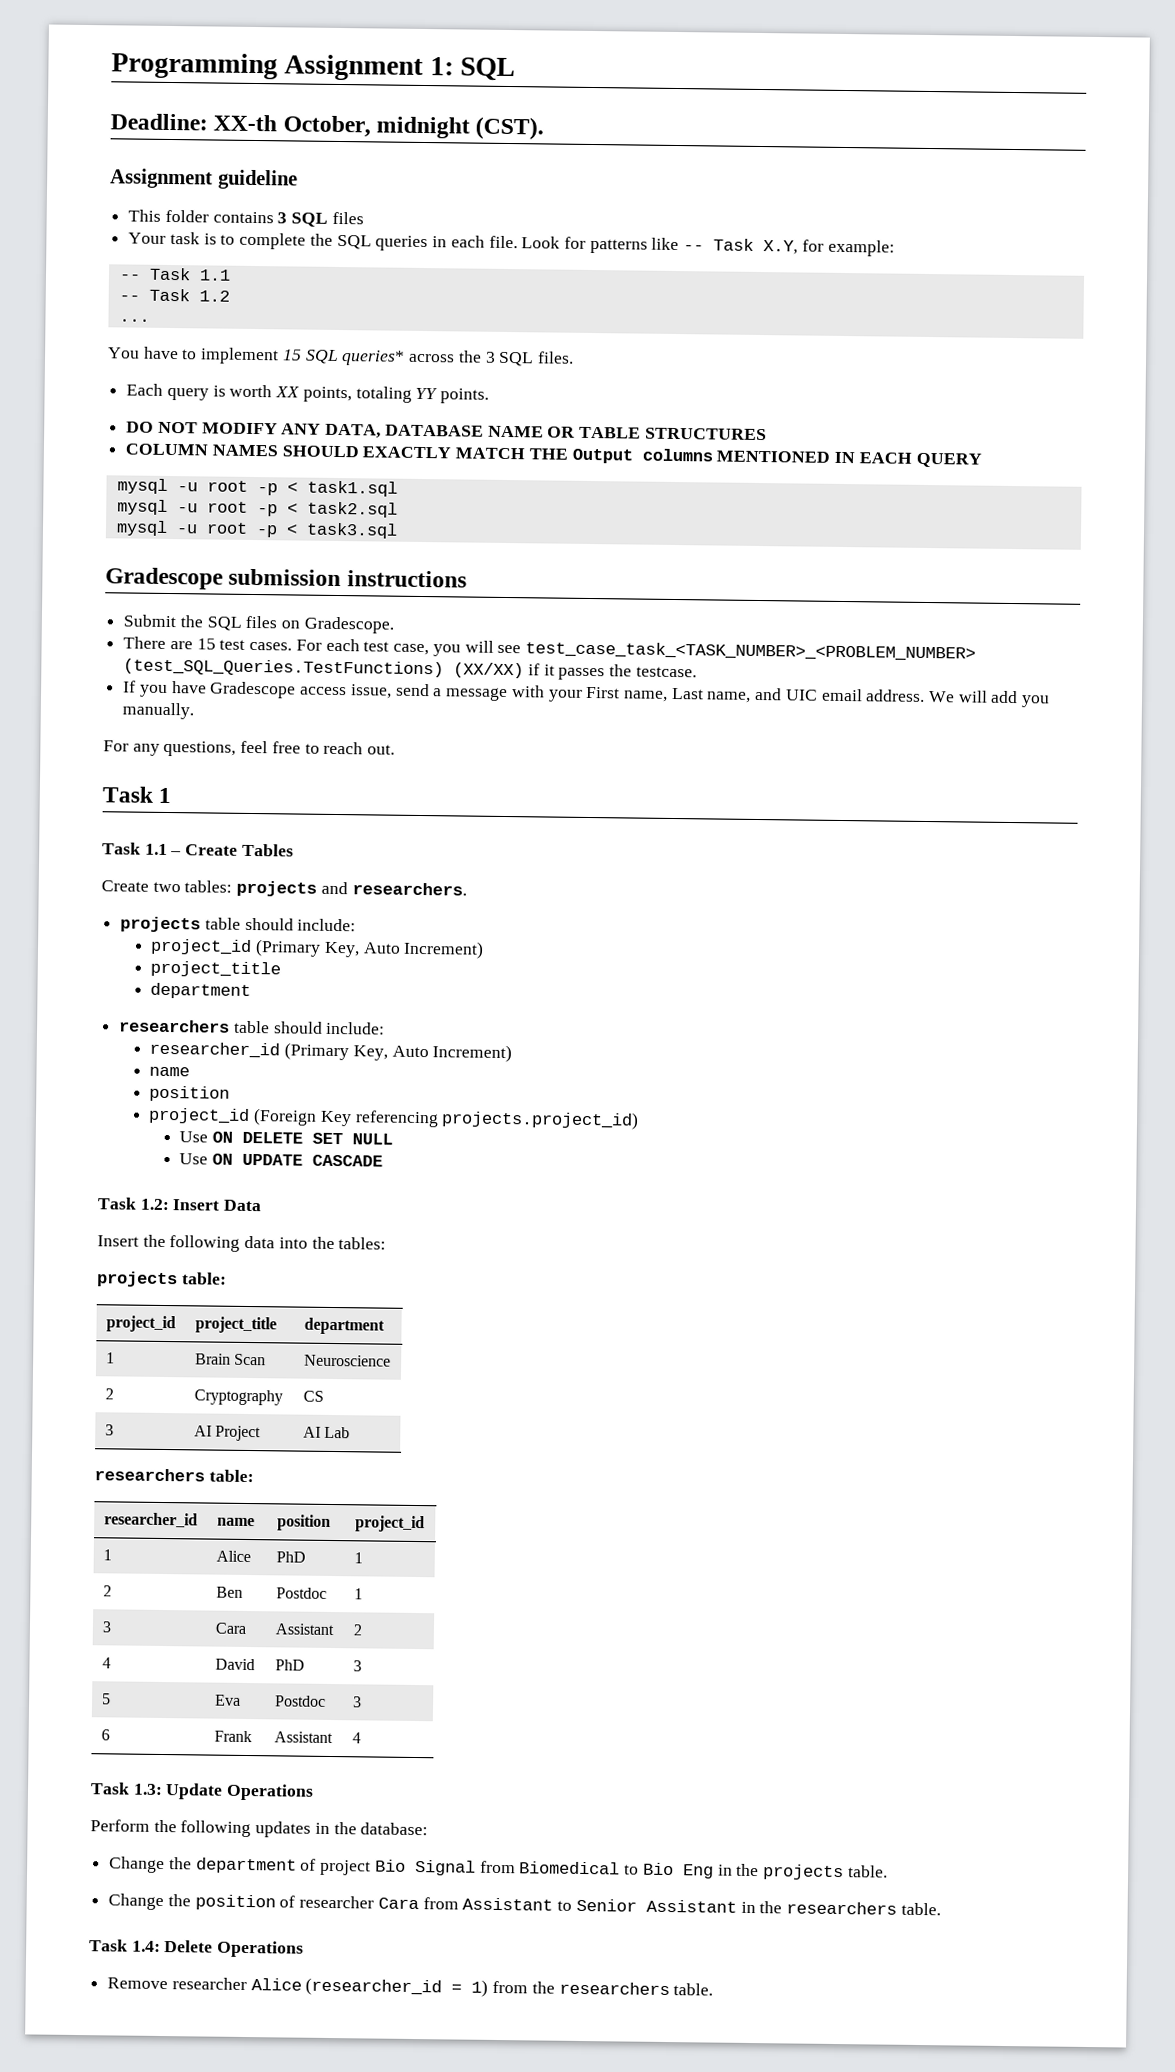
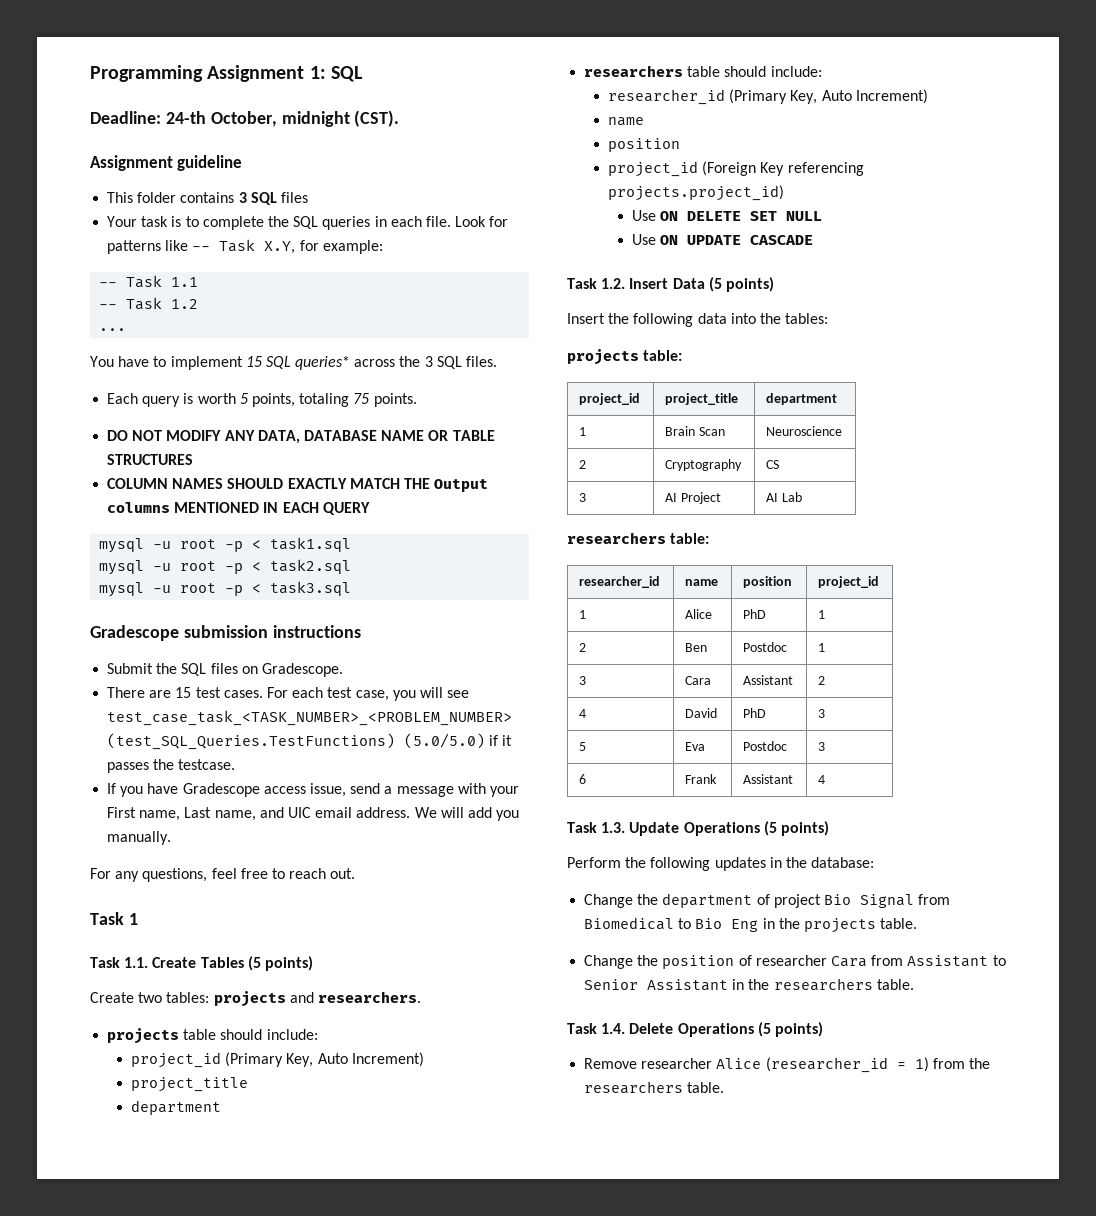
- Deadline: XX-th October, midnight (CST).
+ Deadline: 24-th October, midnight (CST).
- Each query is worth XX points, totaling YY points.
+ Each query is worth 5 points, totaling 75 points.
- For each test case, you will see test_case_task_<TASK_NUMBER>_<PROBLEM_NUMBER> (test_SQL_Queries.TestFunctions) (XX/XX) if it passes the testcase.
+ For each test case, you will see test_case_task_<TASK_NUMBER>_<PROBLEM_NUMBER> (test_SQL_Queries.TestFunctions) (5.0/5.0) if it passes the testcase.
- Task 1.1 – Create Tables
+ Task 1.1. Create Tables (5 points)
- Task 1.2: Insert Data
+ Task 1.2. Insert Data (5 points)
- Task 1.3: Update Operations
+ Task 1.3. Update Operations (5 points)
- Task 1.4: Delete Operations
+ Task 1.4. Delete Operations (5 points)

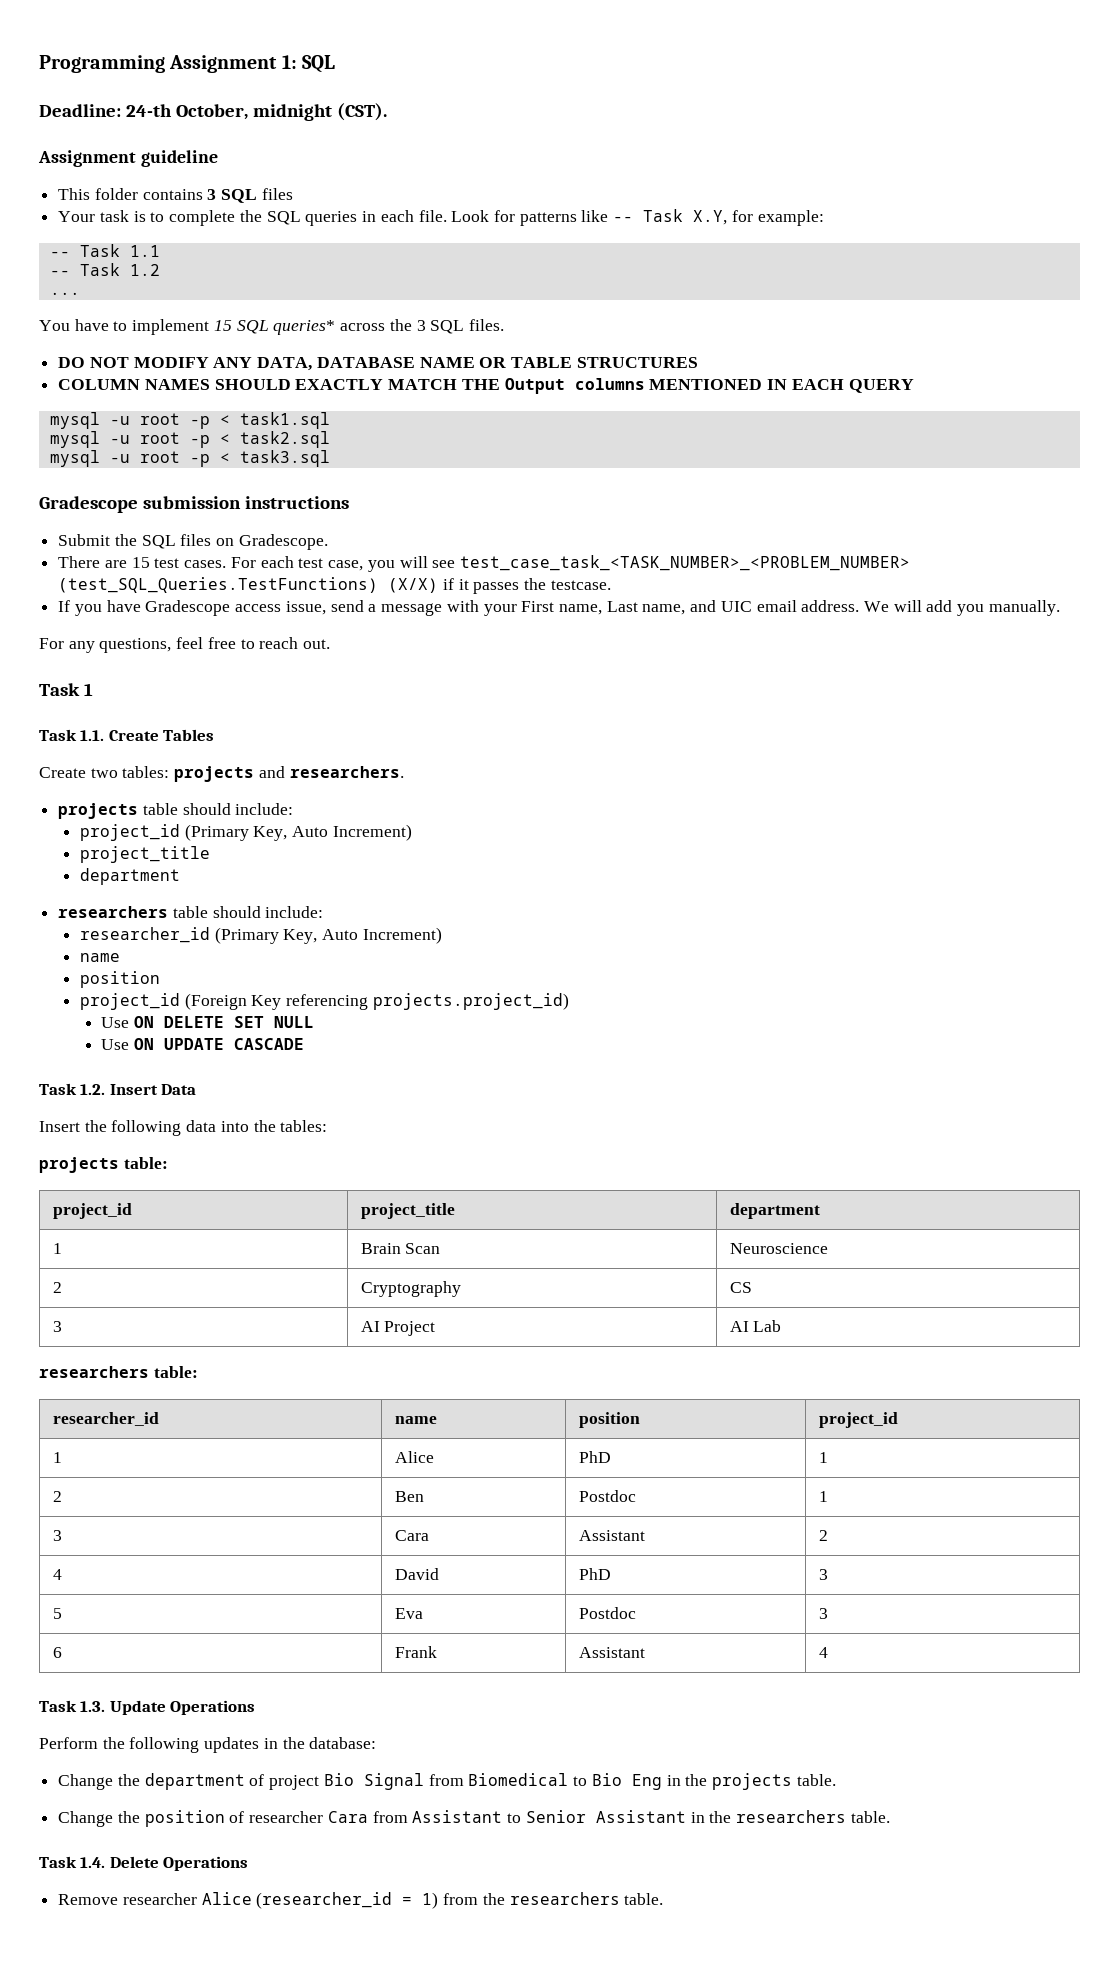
- Each query is worth 5 points, totaling 75 points.
- For each test case, you will see test_case_task_<TASK_NUMBER>_<PROBLEM_NUMBER> (test_SQL_Queries.TestFunctions) (5.0/5.0) if it passes the testcase.
+ For each test case, you will see test_case_task_<TASK_NUMBER>_<PROBLEM_NUMBER> (test_SQL_Queries.TestFunctions) (X/X) if it passes the testcase.
- Task 1.1. Create Tables (5 points)
+ Task 1.1. Create Tables
- Task 1.2. Insert Data (5 points)
+ Task 1.2. Insert Data
- Task 1.3. Update Operations (5 points)
+ Task 1.3. Update Operations
- Task 1.4. Delete Operations (5 points)
+ Task 1.4. Delete Operations

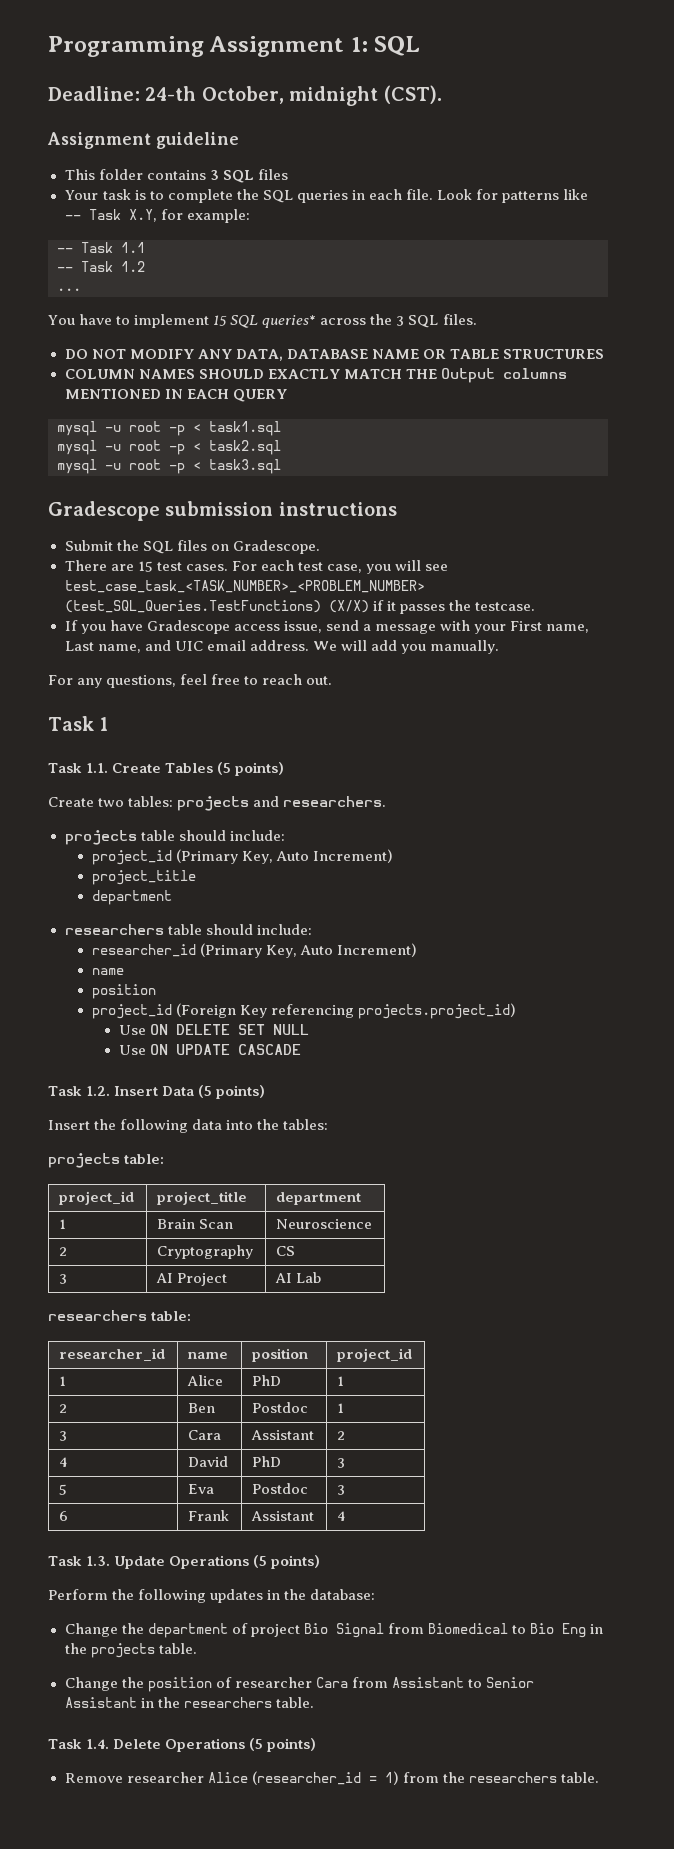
- Task 1.1. Create Tables
+ Task 1.1. Create Tables (5 points)
- Task 1.2. Insert Data
+ Task 1.2. Insert Data (5 points)
- Task 1.3. Update Operations
+ Task 1.3. Update Operations (5 points)
- Task 1.4. Delete Operations
+ Task 1.4. Delete Operations (5 points)

